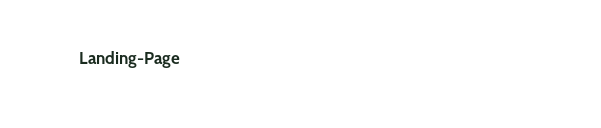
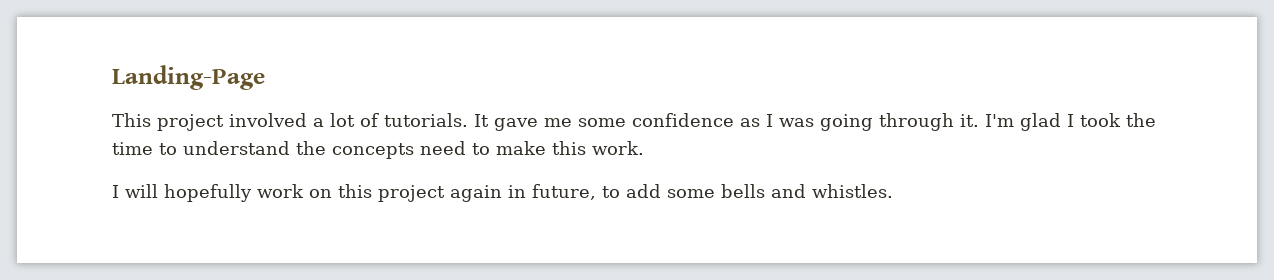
+ This project involved a lot of tutorials. It gave me some confidence as I was going through it. I'm glad I took the time to understand the concepts need to make this work.
+ I will hopefully work on this project again in future, to add some bells and whistles.

